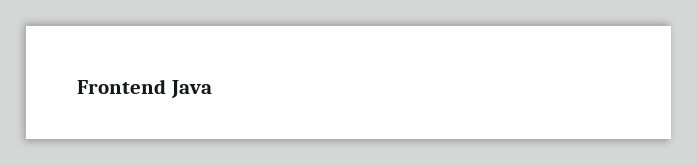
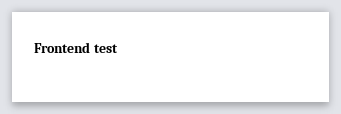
- Frontend Java
+ Frontend test

